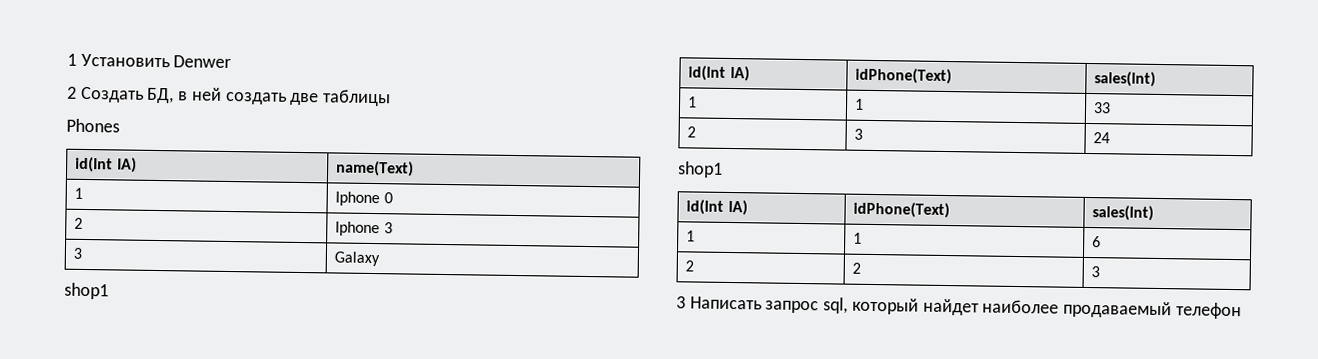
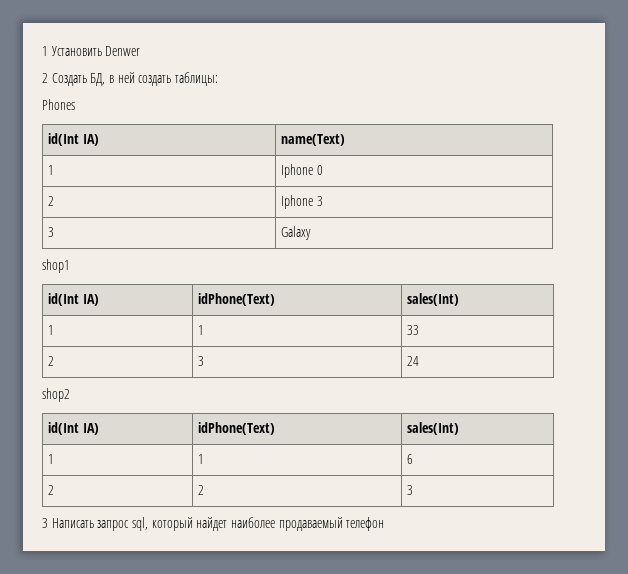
- 2 Создать БД, в ней создать две таблицы
+ 2 Создать БД, в ней создать таблицы:
  2 | 3 | 24
- shop1
+ shop2

